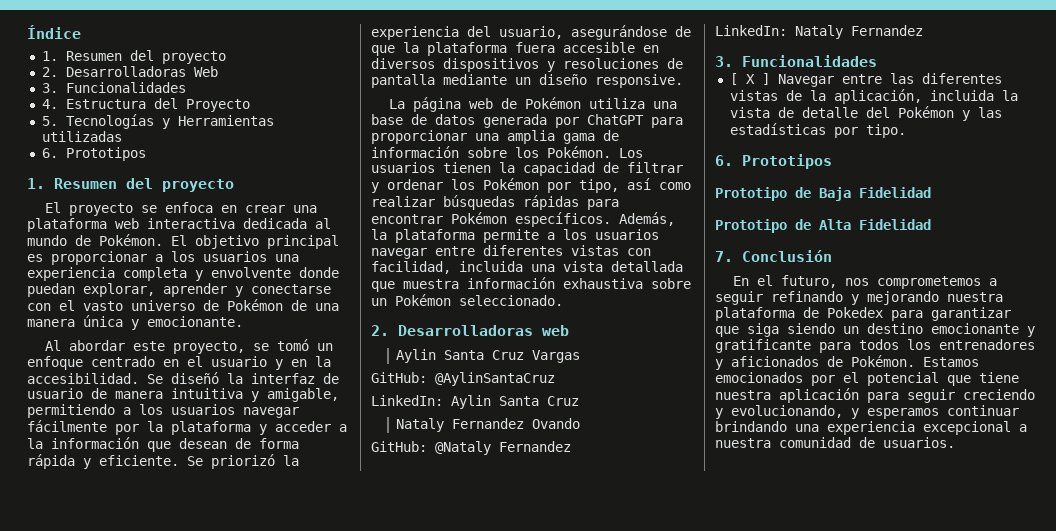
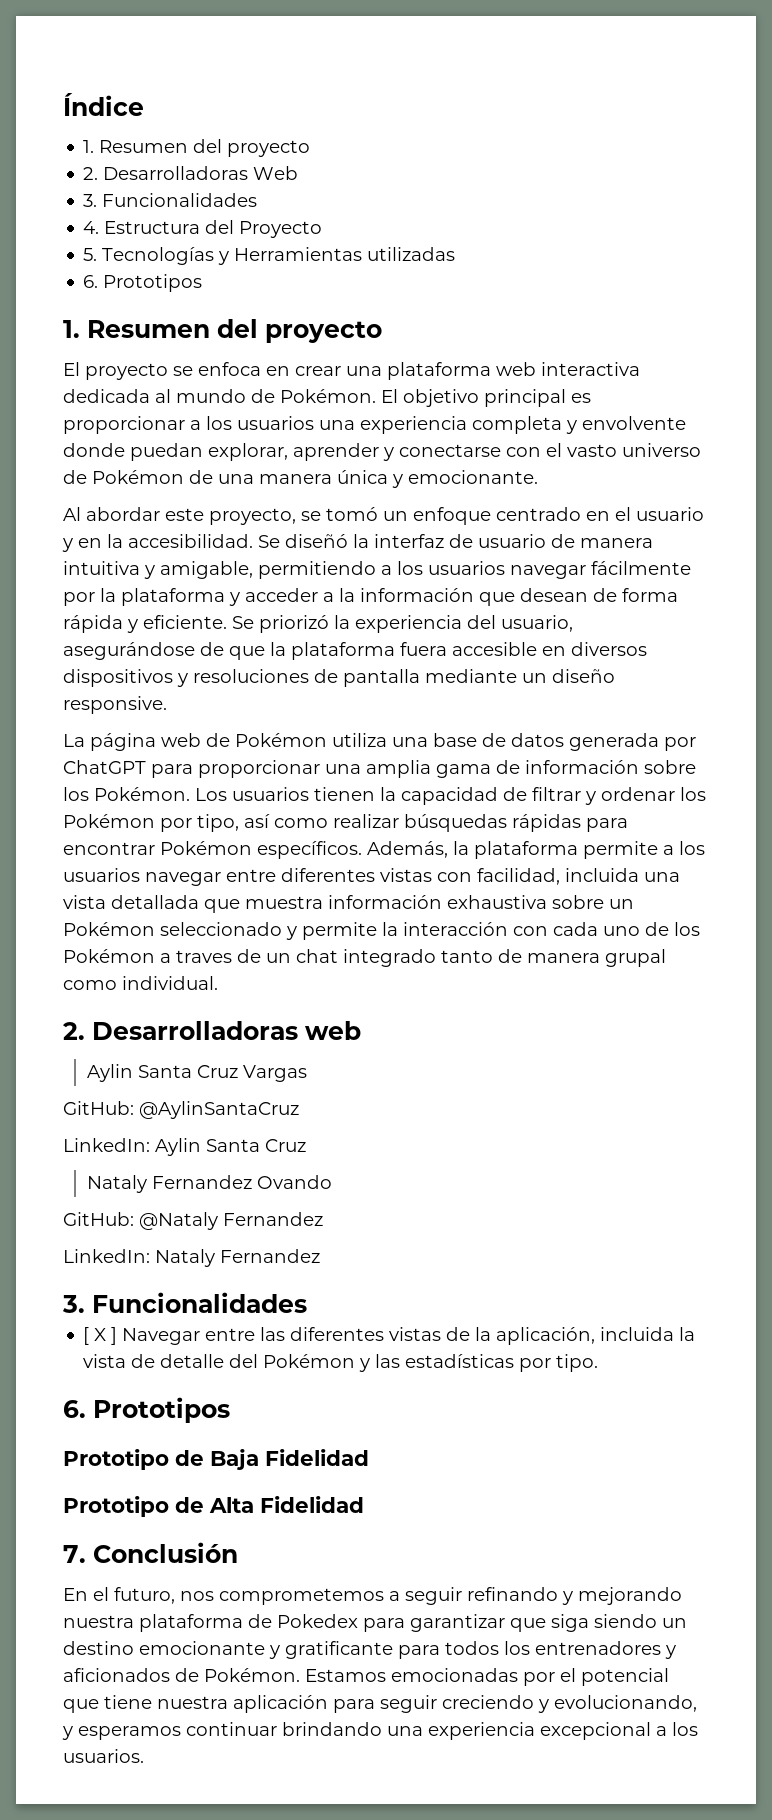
- Además, la plataforma permite a los usuarios navegar entre diferentes vistas con facilidad, incluida una vista detallada que muestra información exhaustiva sobre un Pokémon seleccionado.
+ Además, la plataforma permite a los usuarios navegar entre diferentes vistas con facilidad, incluida una vista detallada que muestra información exhaustiva sobre un Pokémon seleccionado y permite la interacción con cada uno de los Pokémon a traves de un chat integrado tanto de manera grupal como individual.
- Estamos emocionados por el potencial que tiene nuestra aplicación para seguir creciendo y evolucionando, y esperamos continuar brindando una experiencia excepcional a nuestra comunidad de usuarios.
+ Estamos emocionadas por el potencial que tiene nuestra aplicación para seguir creciendo y evolucionando, y esperamos continuar brindando una experiencia excepcional a los usuarios.

